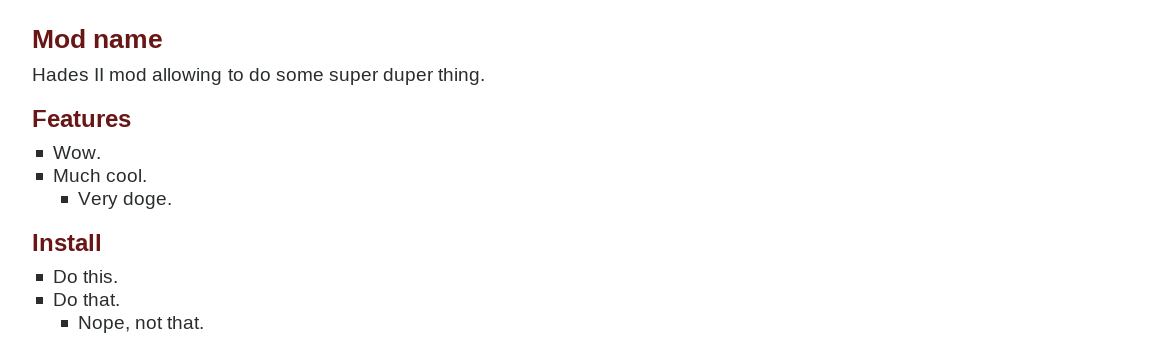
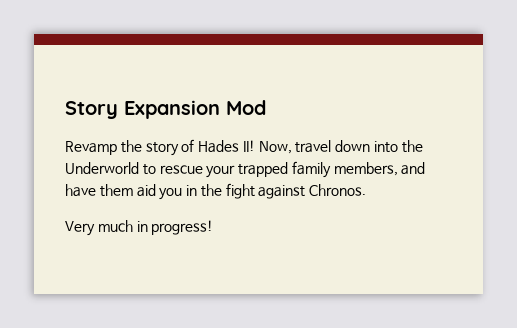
- Mod name
- Hades II mod allowing to do some super duper thing.
- Features
- Wow.
- Much cool.
- Very doge.
- Install
- Do this.
- Do that.
- Nope, not that.
+ Story Expansion Mod
+ Revamp the story of Hades II! Now, travel down into the Underworld to rescue your trapped family members, and have them aid you in the fight against Chronos.
+ Very much in progress!

